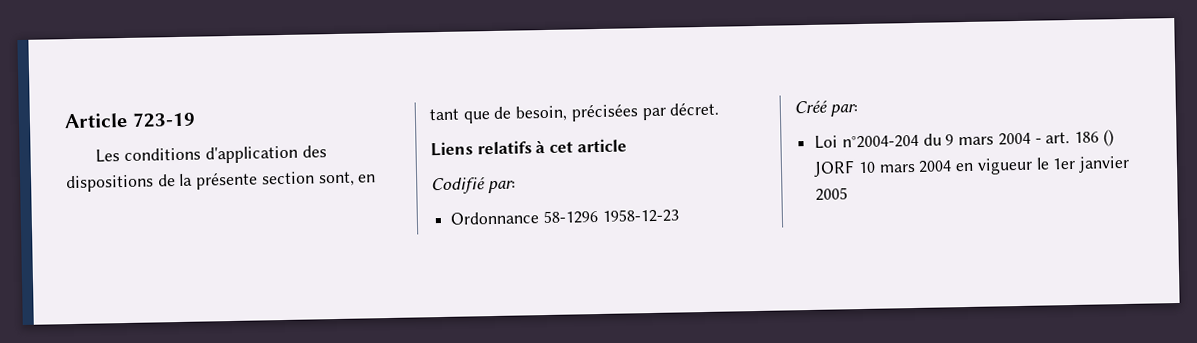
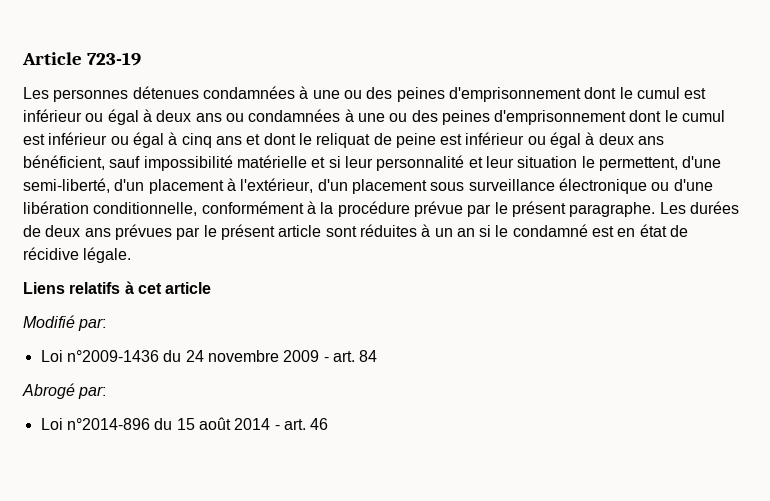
- Les conditions d'application des dispositions de la présente section sont, en tant que de besoin, précisées par décret.
+ Les personnes détenues condamnées à une ou des peines d'emprisonnement dont le cumul est inférieur ou égal à deux ans ou condamnées à une ou des peines d'emprisonnement dont le cumul est inférieur ou égal à cinq ans et dont le reliquat de peine est inférieur ou égal à deux ans bénéficient, sauf impossibilité matérielle et si leur personnalité et leur situation le permettent, d'une semi-liberté, d'un placement à l'extérieur, d'un placement sous surveillance électronique ou d'une libération conditionnelle, conformément à la procédure prévue par le présent paragraphe. Les durées de deux ans prévues par le présent article sont réduites à un an si le condamné est en état de récidive légale.
- Codifié par:
- Ordonnance 58-1296 1958-12-23
- Créé par:
- Loi n°2004-204 du 9 mars 2004 - art. 186 () JORF 10 mars 2004 en vigueur le 1er janvier 2005
+ Modifié par:
+ Loi n°2009-1436 du 24 novembre 2009 - art. 84
+ Abrogé par:
+ Loi n°2014-896 du 15 août 2014 - art. 46

